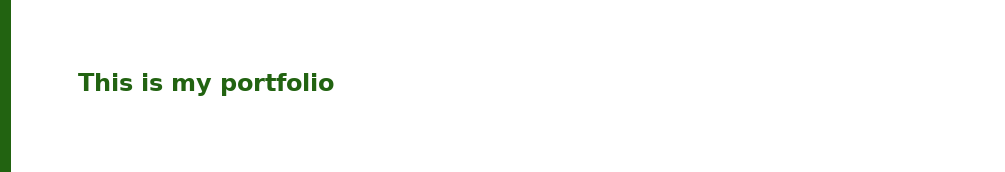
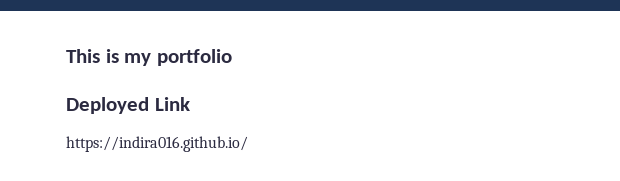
+ Deployed Link
+ https://indira016.github.io/

